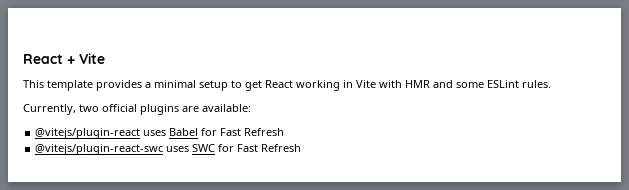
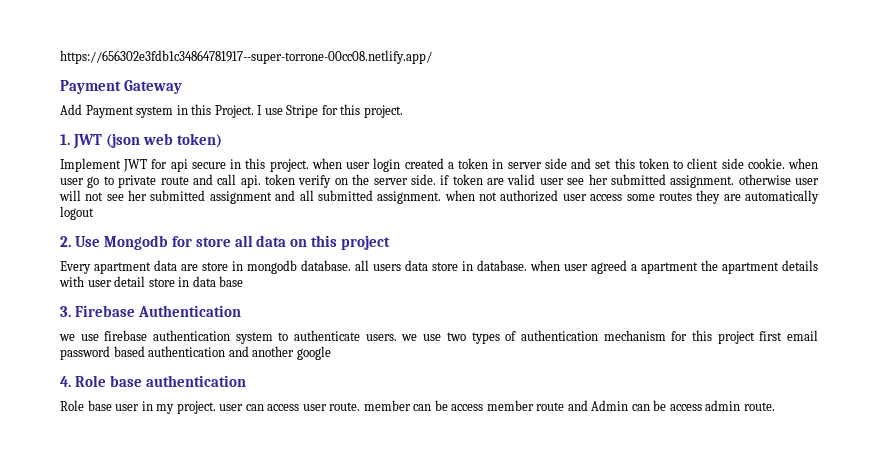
- React + Vite
- This template provides a minimal setup to get React working in Vite with HMR and some ESLint rules.
- Currently, two official plugins are available:
- @vitejs/plugin-react uses Babel for Fast Refresh
- @vitejs/plugin-react-swc uses SWC for Fast Refresh
+ https://656302e3fdb1c34864781917--super-torrone-00cc08.netlify.app/
+ Payment Gateway
+ Add Payment system in this Project. I use Stripe for this project.
+ 1. JWT (json web token)
+ Implement JWT for api secure in this project. when user login created a token in server side and set this token to client side cookie. when user go to private route and call api. token verify on the server side. if token are valid user see her submitted assignment. otherwise user will not see her submitted assignment and all submitted assignment. when not authorized user access some routes they are automatically logout
+ 2. Use Mongodb for store all data on this project
+ Every apartment data are store in mongodb database. all users data store in database. when user agreed a apartment the apartment details with user detail store in data base
+ 3. Firebase Authentication
+ we use firebase authentication system to authenticate users. we use two types of authentication mechanism for this project first email password based authentication and another google
+ 4. Role base authentication
+ Role base user in my project. user can access user route. member can be access member route and Admin can be access admin route.

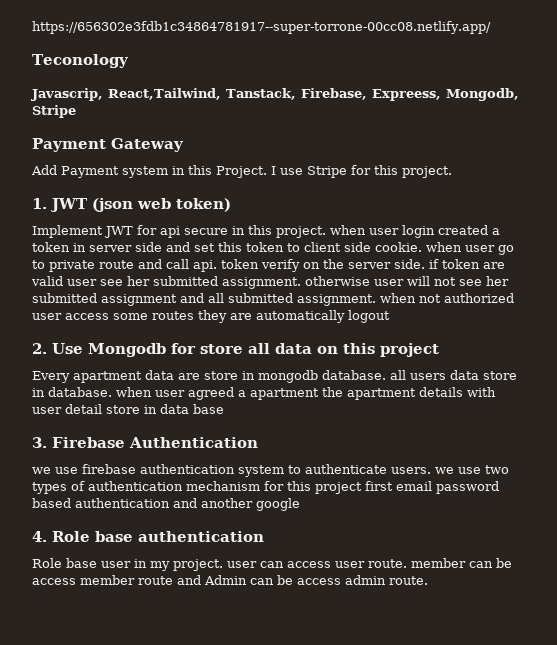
+ Teconology
+ Javascrip, React,Tailwind, Tanstack, Firebase, Expreess, Mongodb, Stripe

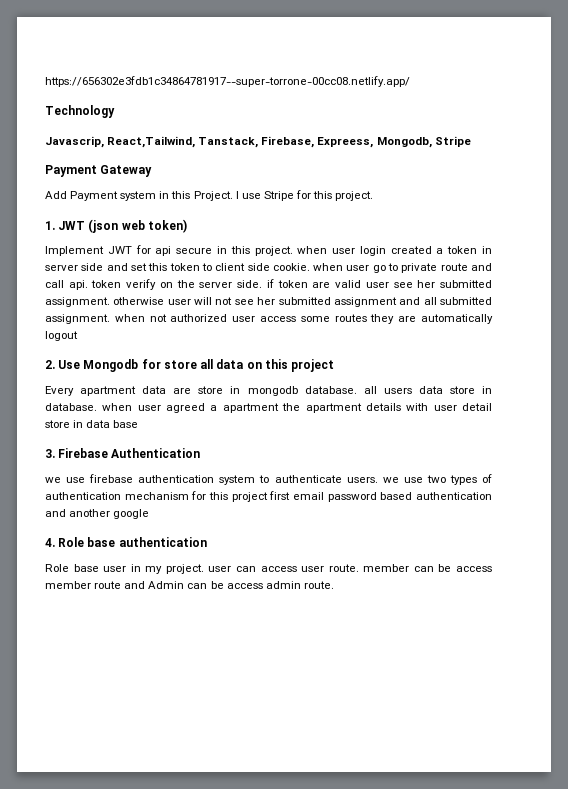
- Teconology
+ Technology

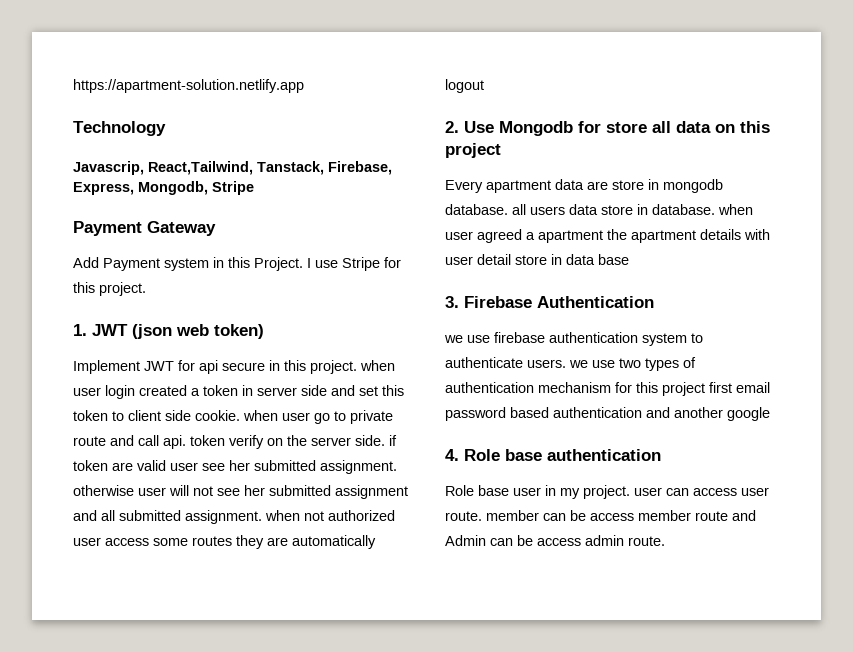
- https://656302e3fdb1c34864781917--super-torrone-00cc08.netlify.app/
+ https://apartment-solution.netlify.app
- Javascrip, React,Tailwind, Tanstack, Firebase, Expreess, Mongodb, Stripe
+ Javascrip, React,Tailwind, Tanstack, Firebase, Express, Mongodb, Stripe

